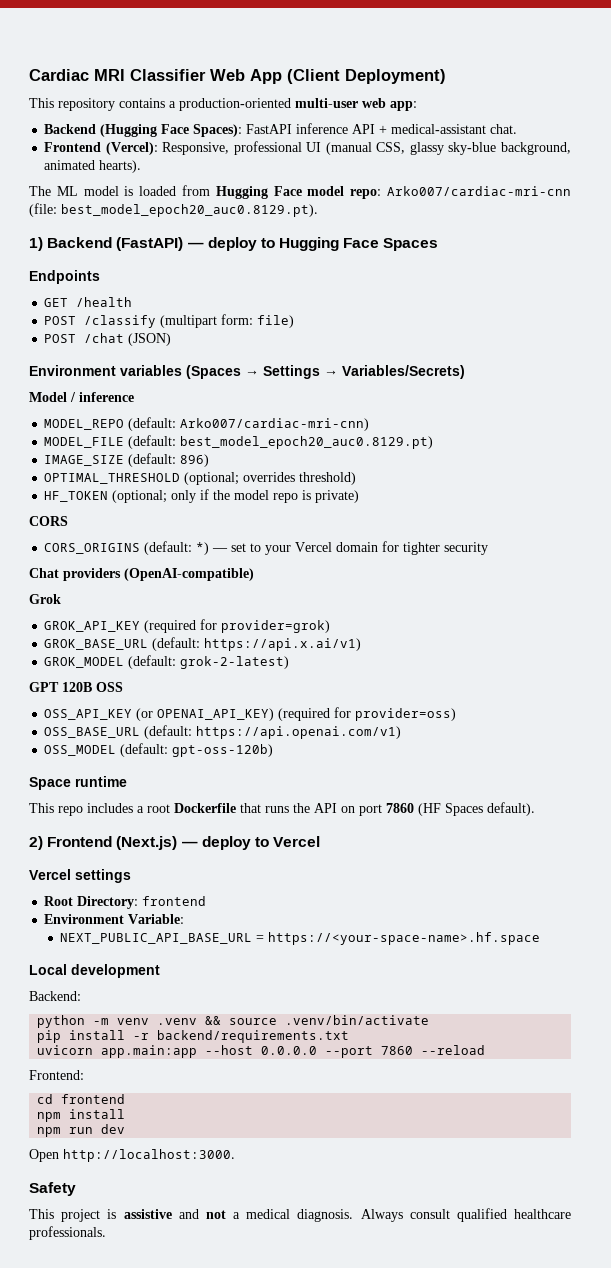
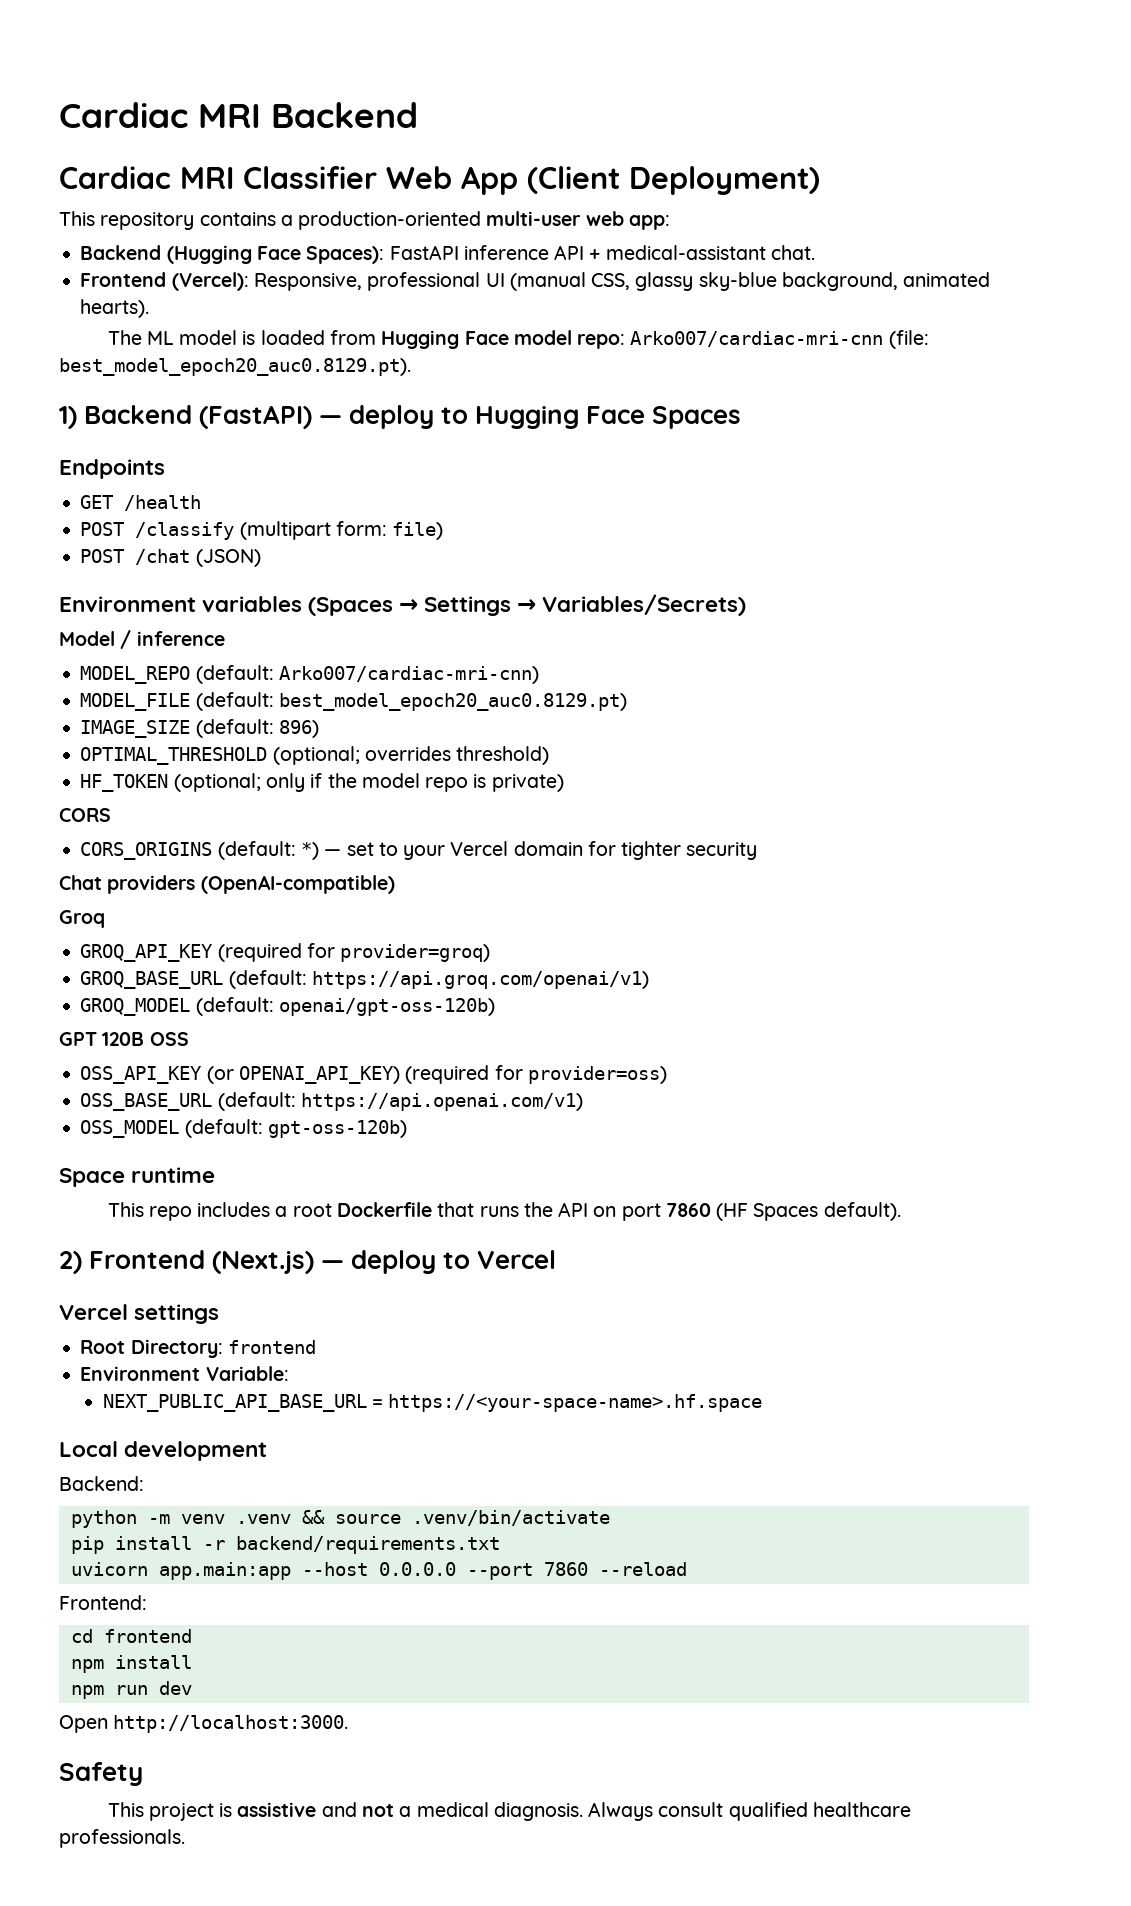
+ Cardiac MRI Backend
- Grok
- GROK_API_KEY (required for provider=grok)
- GROK_BASE_URL (default: https://api.x.ai/v1)
- GROK_MODEL (default: grok-2-latest)
+ Groq
+ GROQ_API_KEY (required for provider=groq)
+ GROQ_BASE_URL (default: https://api.groq.com/openai/v1)
+ GROQ_MODEL (default: openai/gpt-oss-120b)

